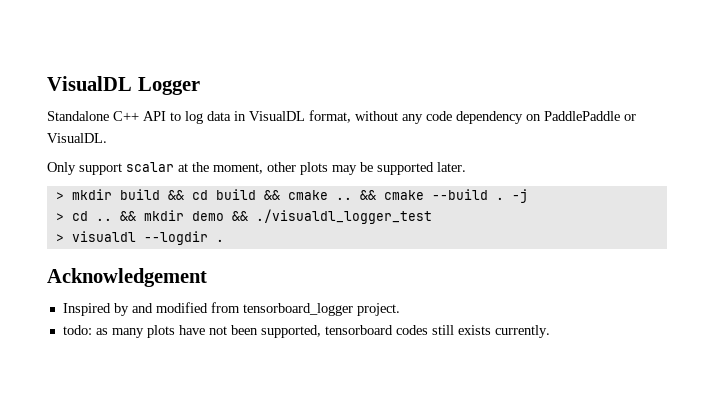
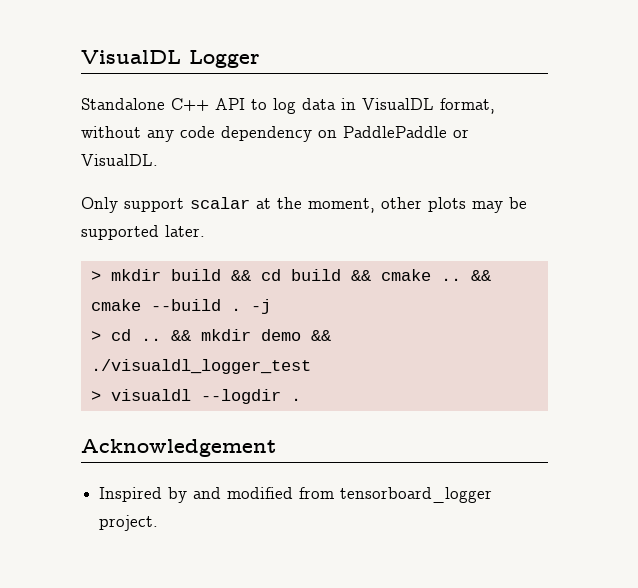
- todo: as many plots have not been supported, tensorboard codes still exists currently.

